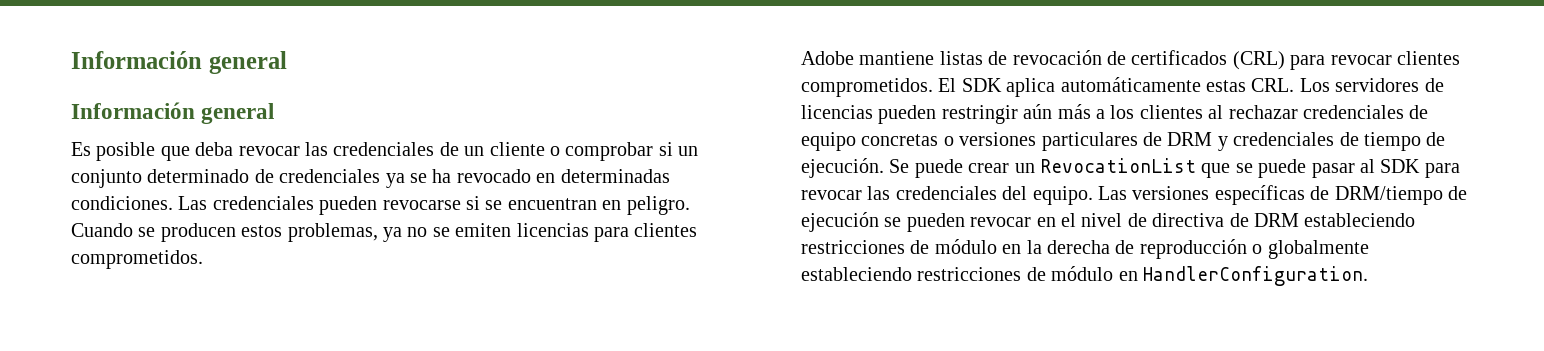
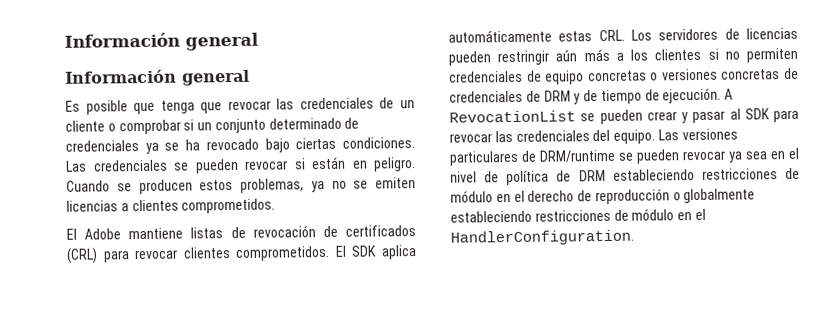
- Es posible que deba revocar las credenciales de un cliente o comprobar si un conjunto determinado de credenciales ya se ha revocado en determinadas condiciones.
+ Es posible que tenga que revocar las credenciales de un cliente o comprobar si un conjunto determinado de credenciales ya se ha revocado bajo ciertas condiciones.
- Las credenciales pueden revocarse si se encuentran en peligro.
+ Las credenciales se pueden revocar si están en peligro.
- Cuando se producen estos problemas, ya no se emiten licencias para clientes comprometidos.
+ Cuando se producen estos problemas, ya no se emiten licencias a clientes comprometidos.
- Adobe mantiene listas de revocación de certificados (CRL) para revocar clientes comprometidos.
+ El Adobe mantiene listas de revocación de certificados (CRL) para revocar clientes comprometidos.
- El SDK aplica automáticamente estas CRL. Los servidores de licencias pueden restringir aún más a los clientes al rechazar credenciales de equipo concretas o versiones particulares de DRM y credenciales de tiempo de ejecución.
+ El SDK aplica automáticamente estas CRL. Los servidores de licencias pueden restringir aún más a los clientes si no permiten credenciales de equipo concretas o versiones concretas de credenciales de DRM y de tiempo de ejecución.
- Se puede crear un RevocationList que se puede pasar al SDK para revocar las credenciales del equipo.
+ A RevocationList se pueden crear y pasar al SDK para revocar las credenciales del equipo.
- Las versiones específicas de DRM/tiempo de ejecución se pueden revocar en el nivel de directiva de DRM estableciendo restricciones de módulo en la derecha de reproducción o globalmente estableciendo restricciones de módulo en HandlerConfiguration.
+ Las versiones particulares de DRM/runtime se pueden revocar ya sea en el nivel de política de DRM estableciendo restricciones de módulo en el derecho de reproducción o globalmente estableciendo restricciones de módulo en el HandlerConfiguration.

